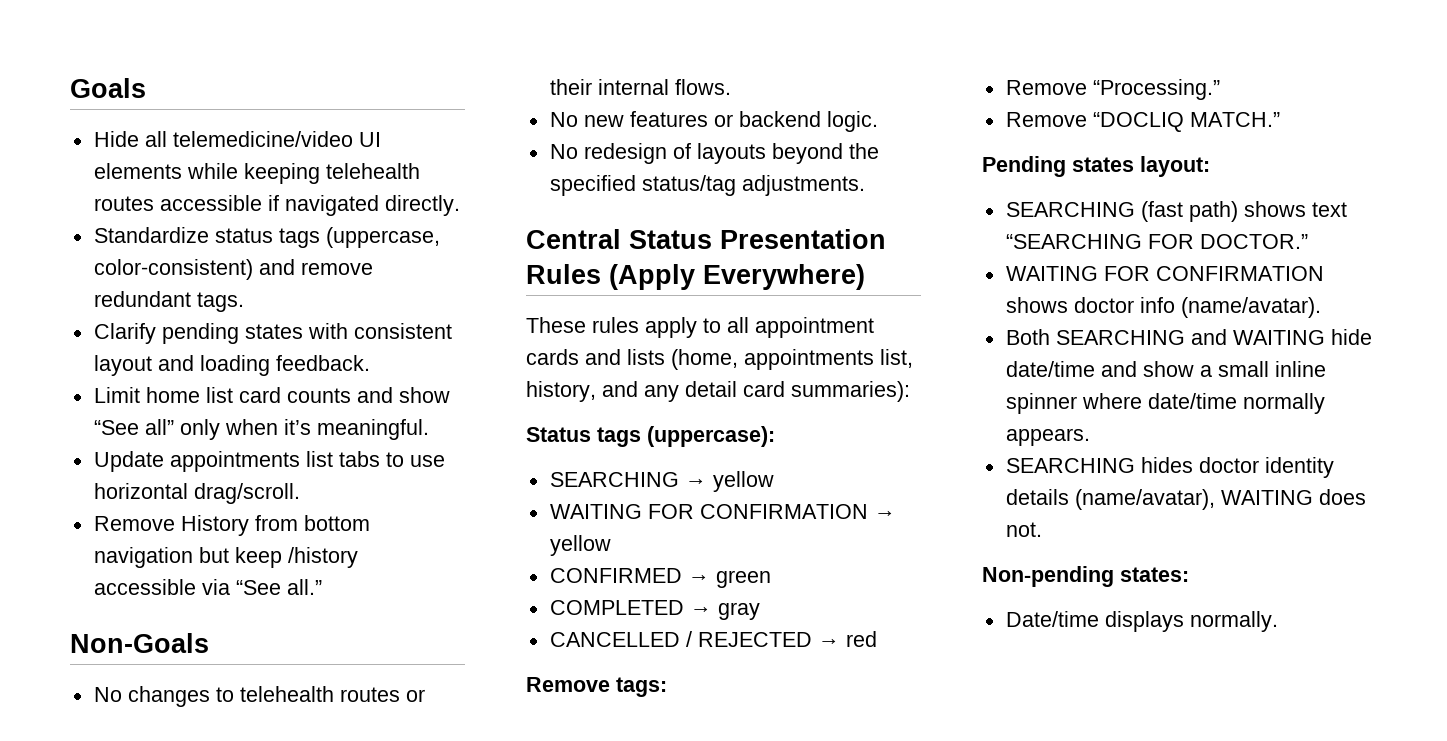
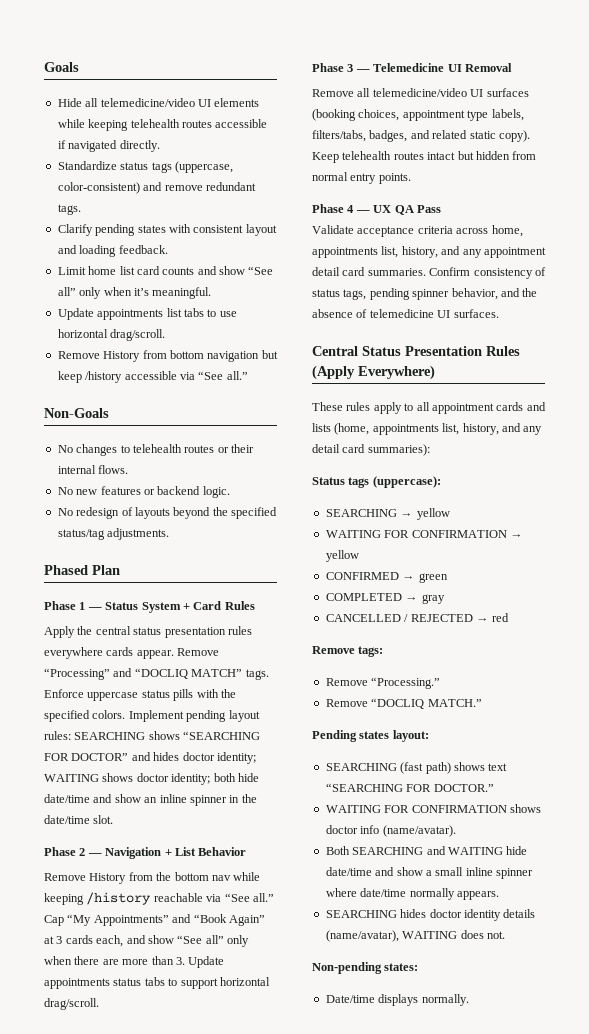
+ Phased Plan
+ Phase 1 — Status System + Card Rules
+ Apply the central status presentation rules everywhere cards appear. Remove “Processing” and “DOCLIQ MATCH” tags. Enforce uppercase status pills with the specified colors. Implement pending layout rules: SEARCHING shows “SEARCHING FOR DOCTOR” and hides doctor identity; WAITING shows doctor identity; both hide date/time and show an inline spinner in the date/time slot.
+ Phase 2 — Navigation + List Behavior
+ Remove History from the bottom nav while keeping /history reachable via “See all.” Cap “My Appointments” and “Book Again” at 3 cards each, and show “See all” only when there are more than 3. Update appointments status tabs to support horizontal drag/scroll.
+ Phase 3 — Telemedicine UI Removal
+ Remove all telemedicine/video UI surfaces (booking choices, appointment type labels, filters/tabs, badges, and related static copy). Keep telehealth routes intact but hidden from normal entry points.
+ Phase 4 — UX QA Pass
+ Validate acceptance criteria across home, appointments list, history, and any appointment detail card summaries. Confirm consistency of status tags, pending spinner behavior, and the absence of telemedicine UI surfaces.

